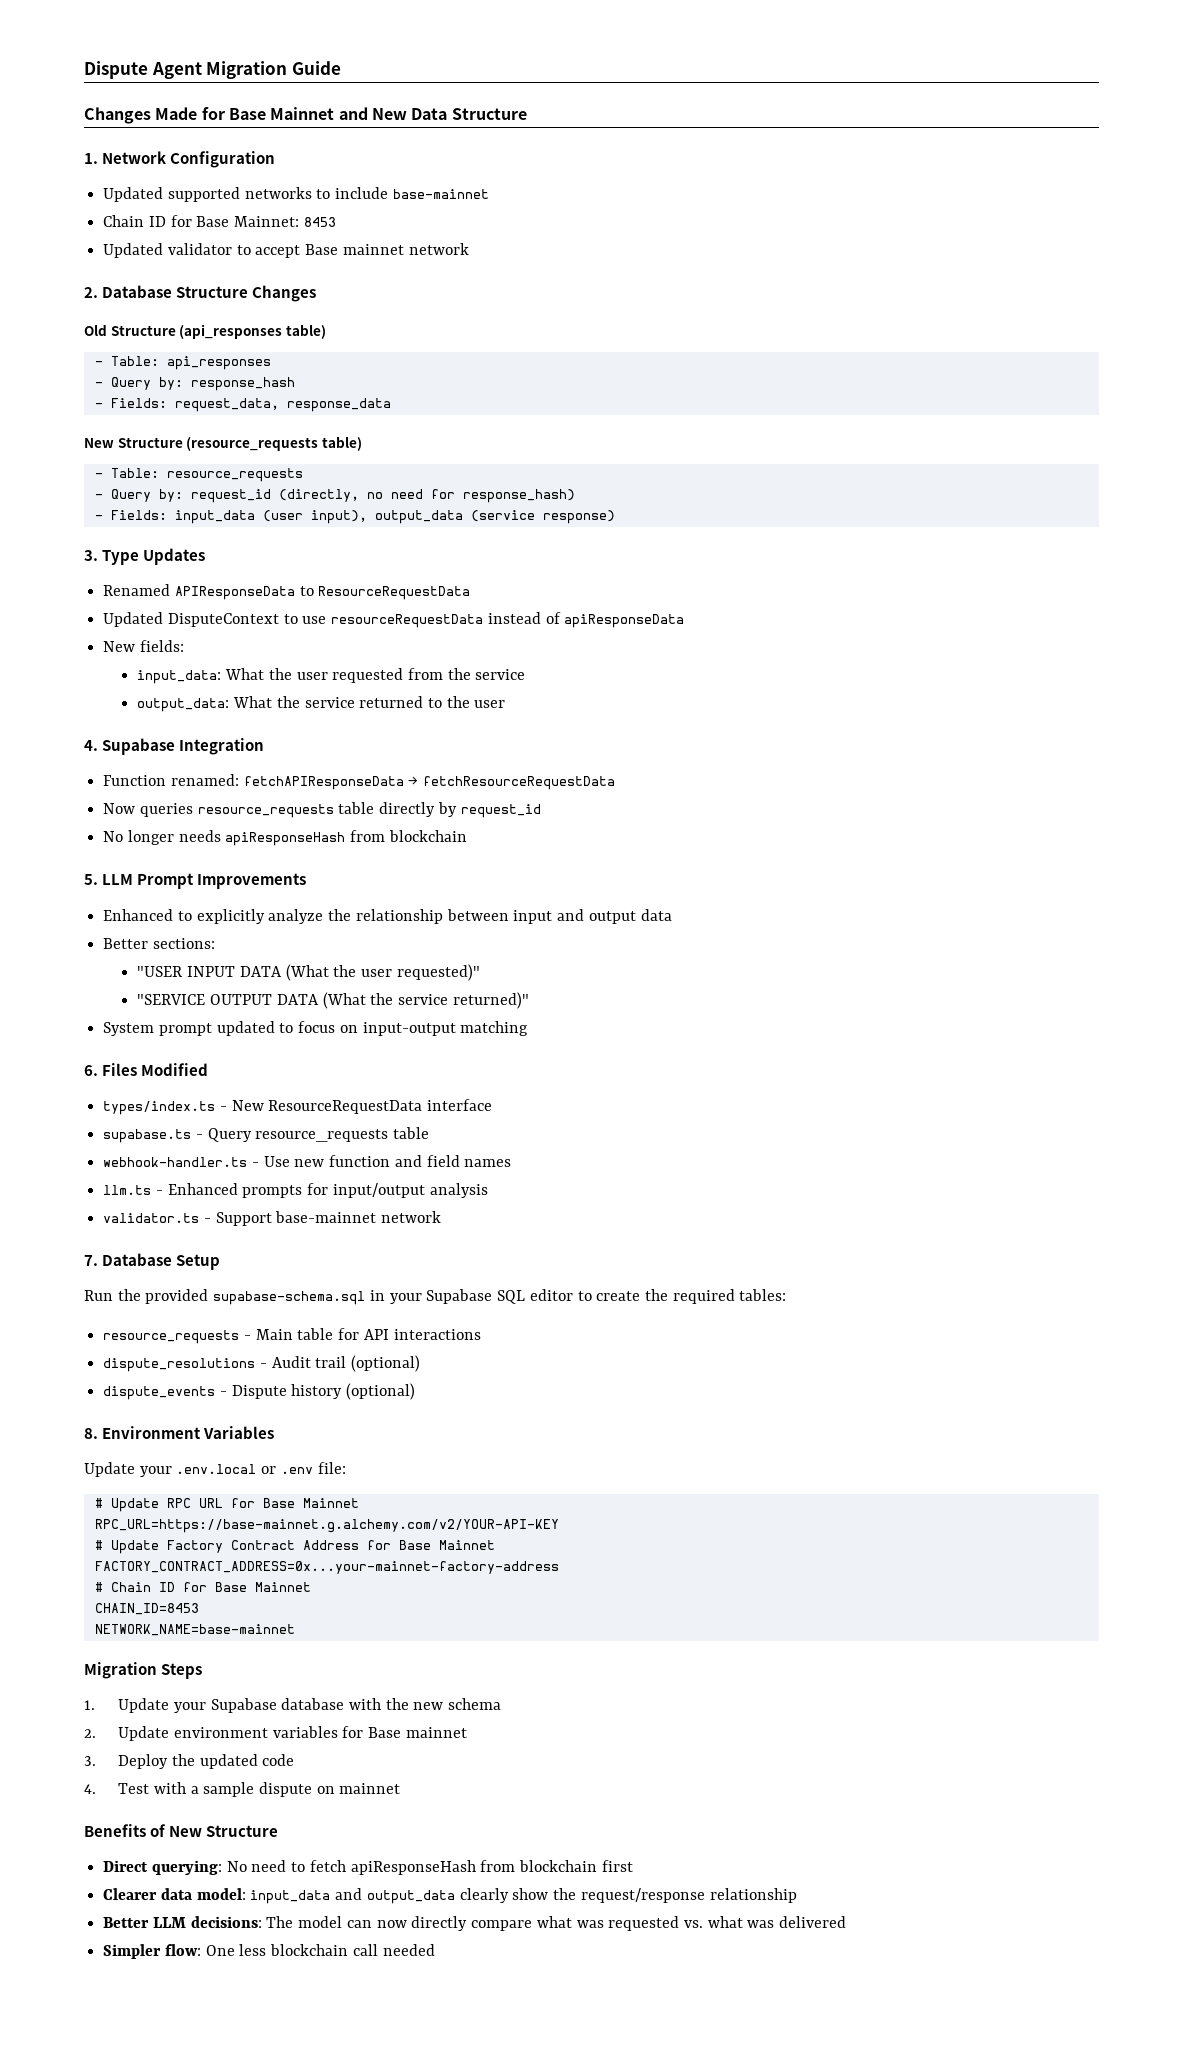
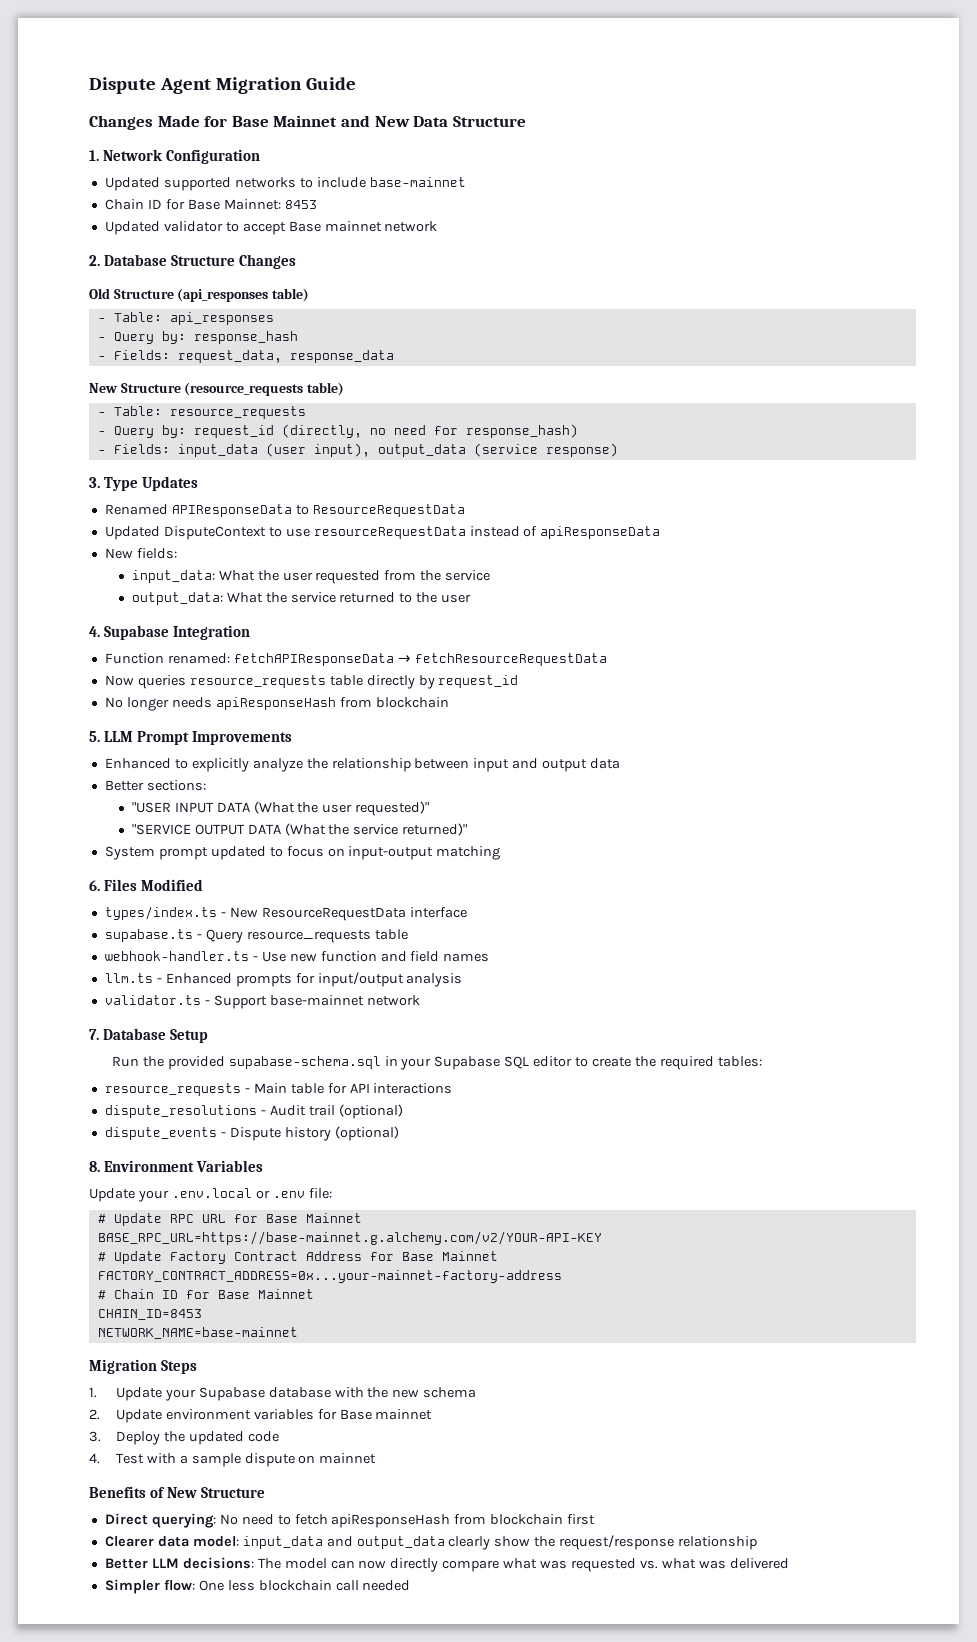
- RPC_URL=https://base-mainnet.g.alchemy.com/v2/YOUR-API-KEY
+ BASE_RPC_URL=https://base-mainnet.g.alchemy.com/v2/YOUR-API-KEY

